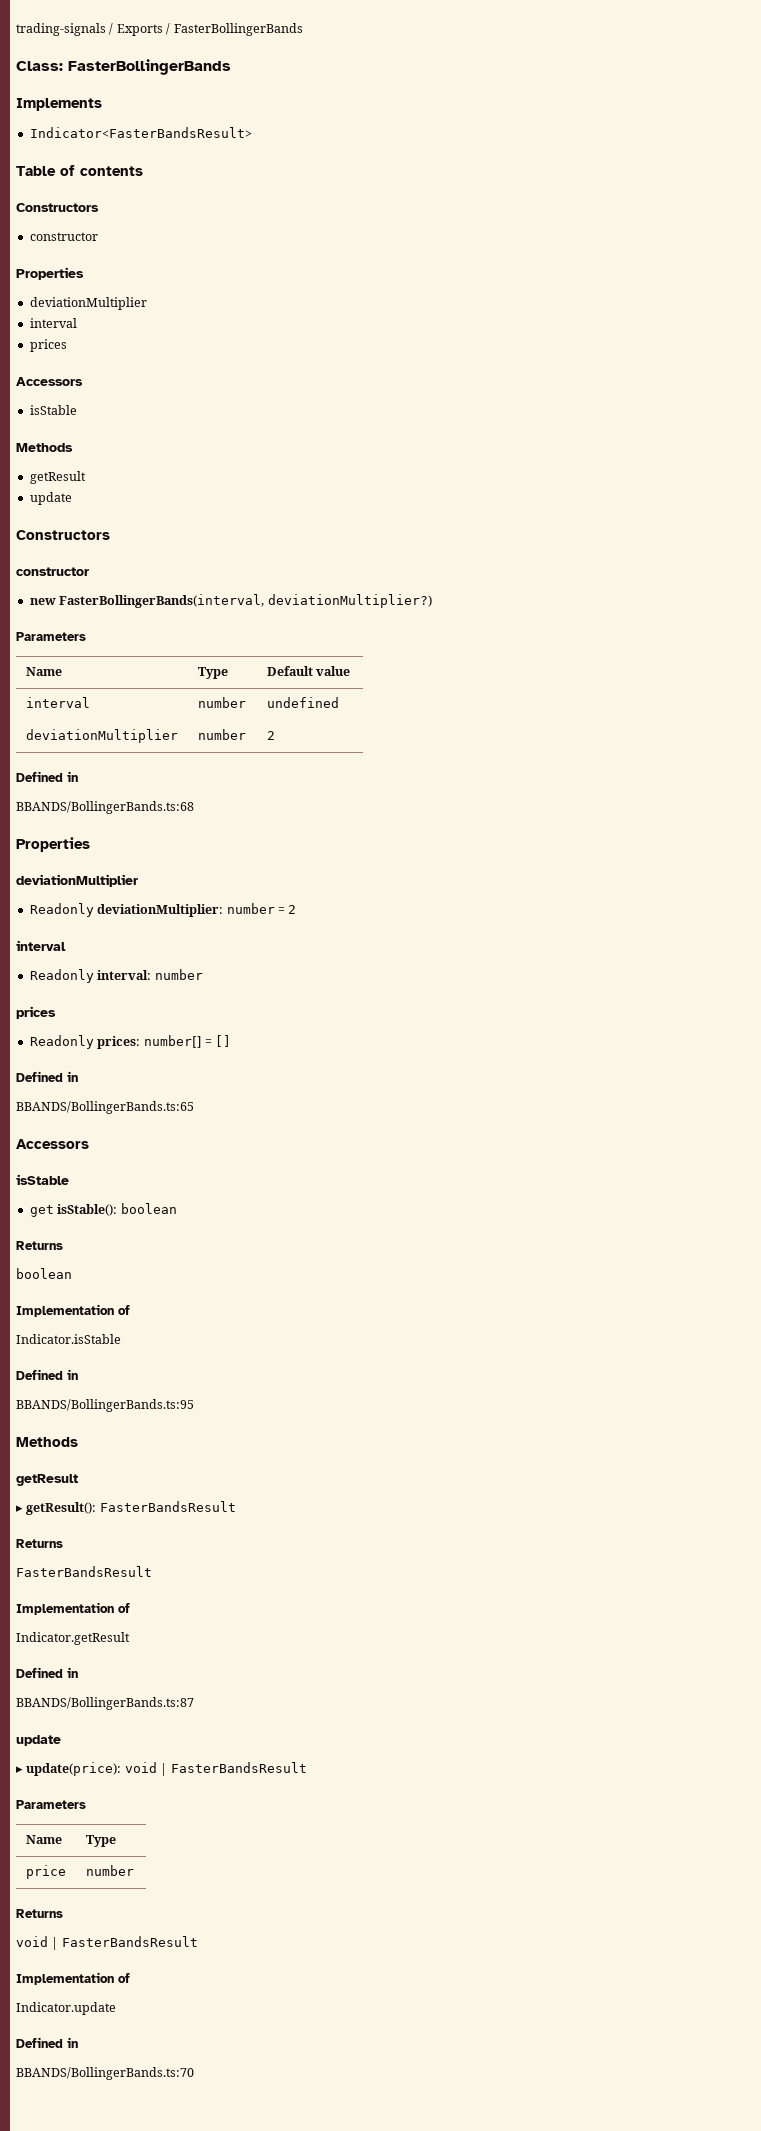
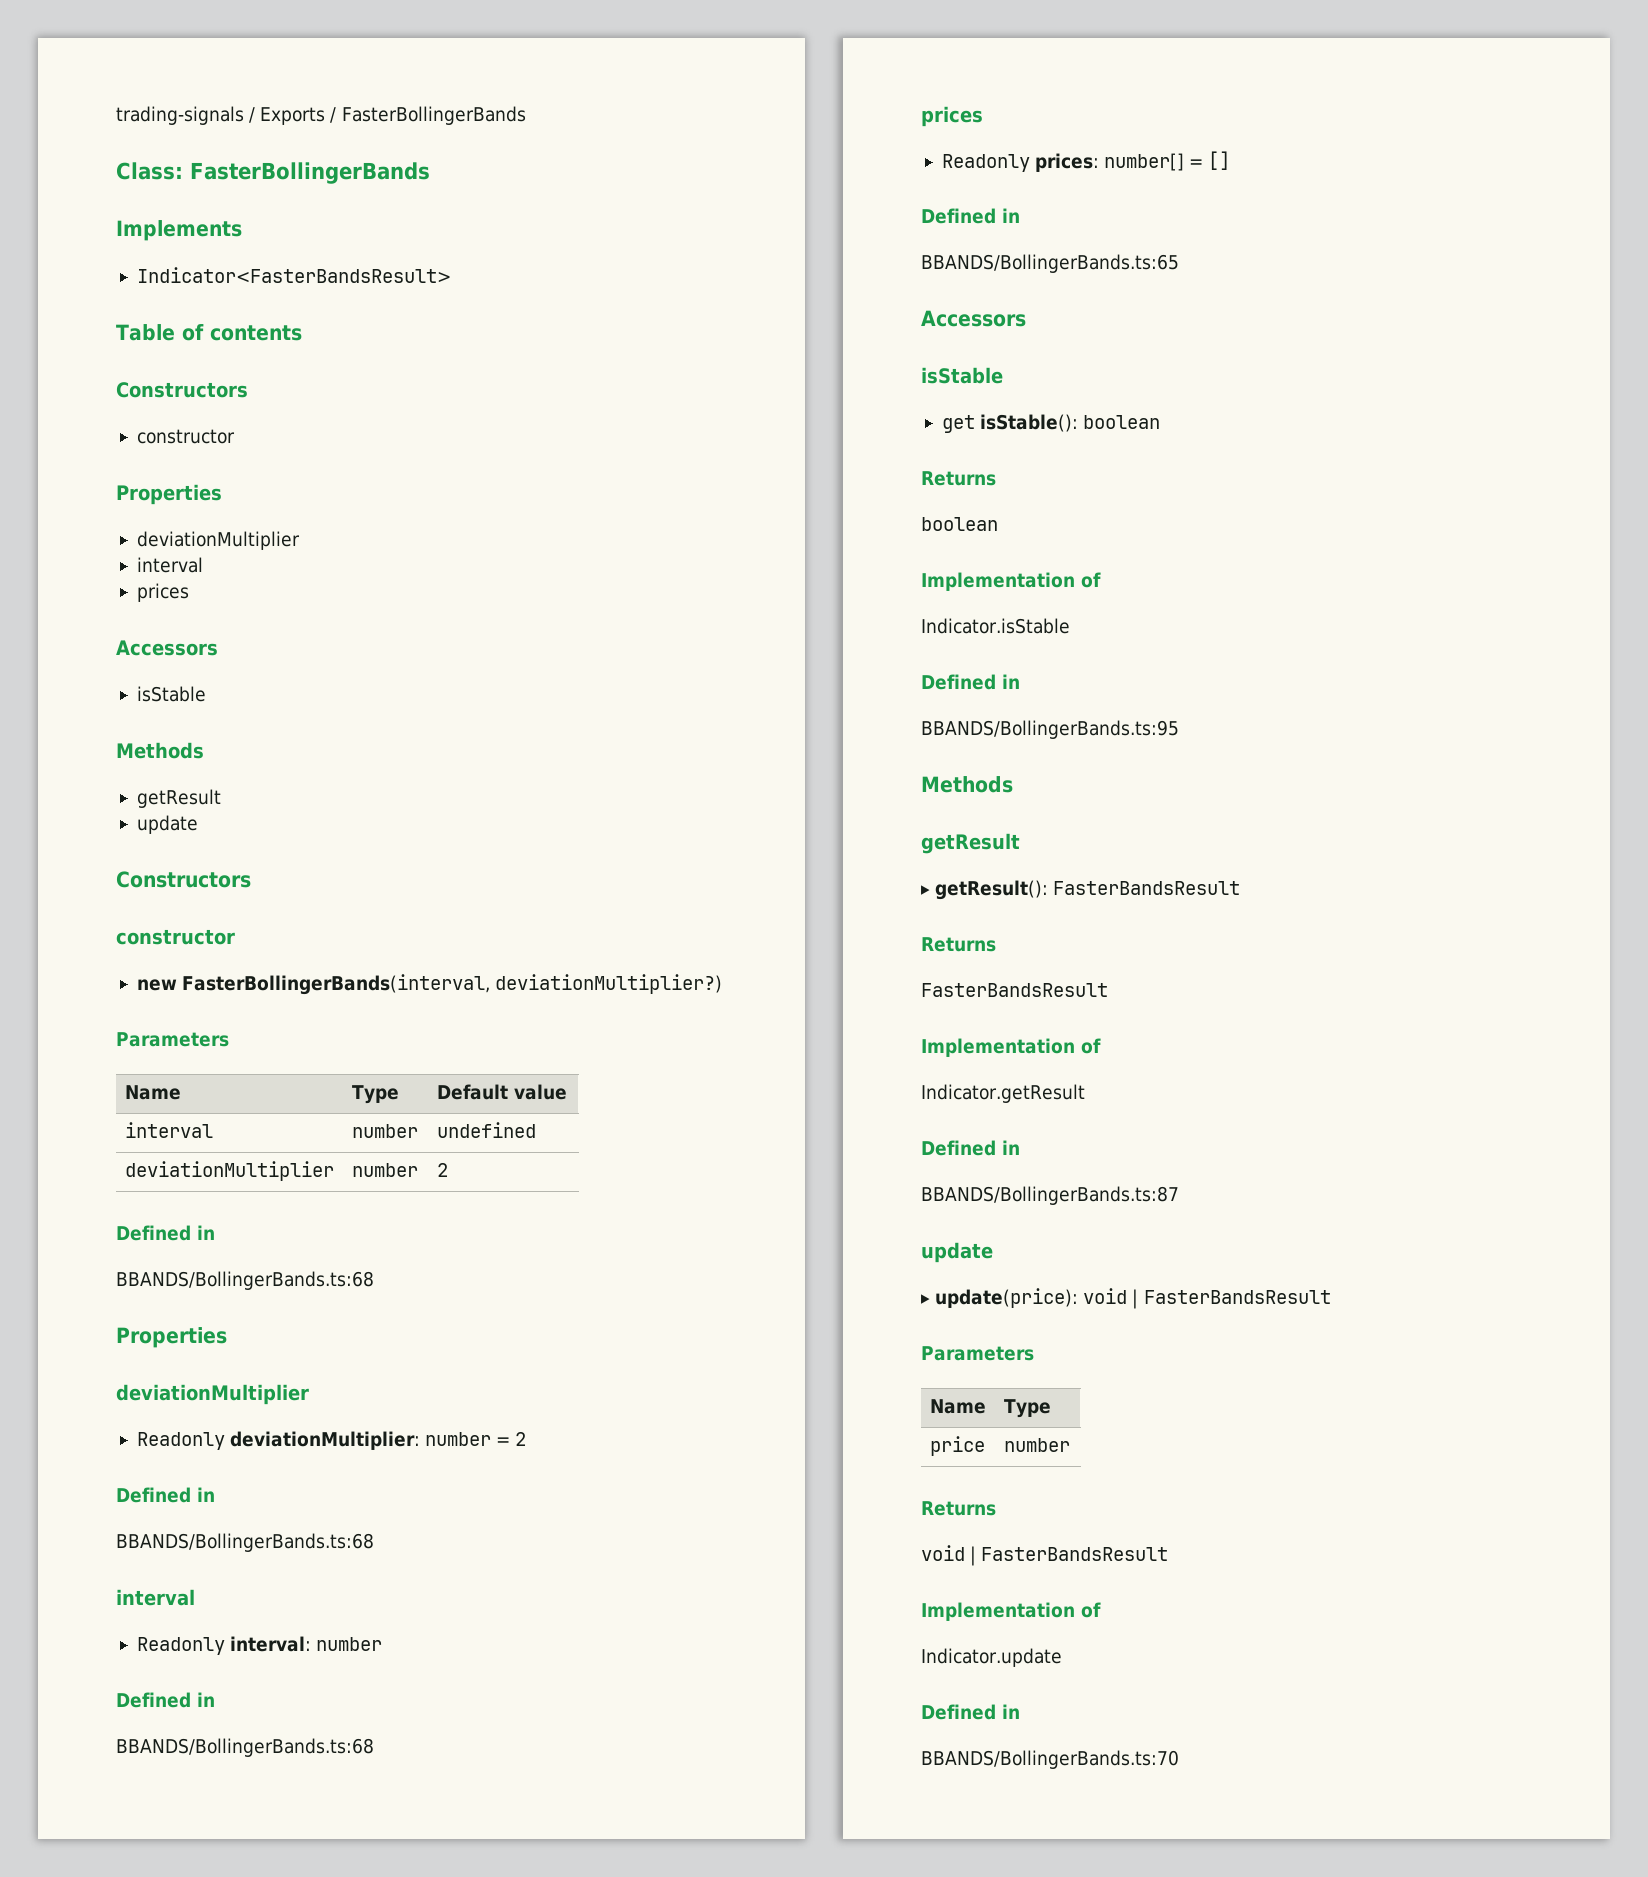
  Readonly deviationMultiplier: number = 2
+ Defined in
+ BBANDS/BollingerBands.ts:68
  Readonly interval: number
+ Defined in
+ BBANDS/BollingerBands.ts:68

